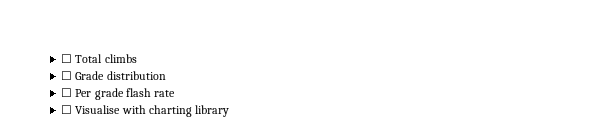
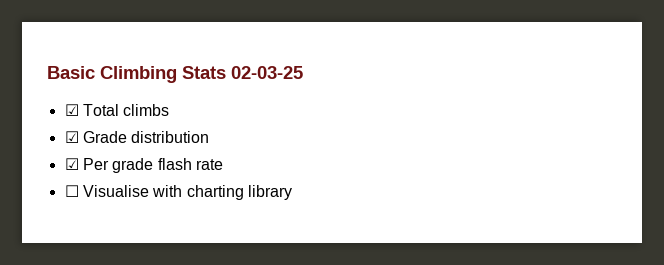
- ☐ Total climbs
+ Basic Climbing Stats 02-03-25
+ ☑ Total climbs
- ☐ Grade distribution
+ ☑ Grade distribution
- ☐ Per grade flash rate
+ ☑ Per grade flash rate

